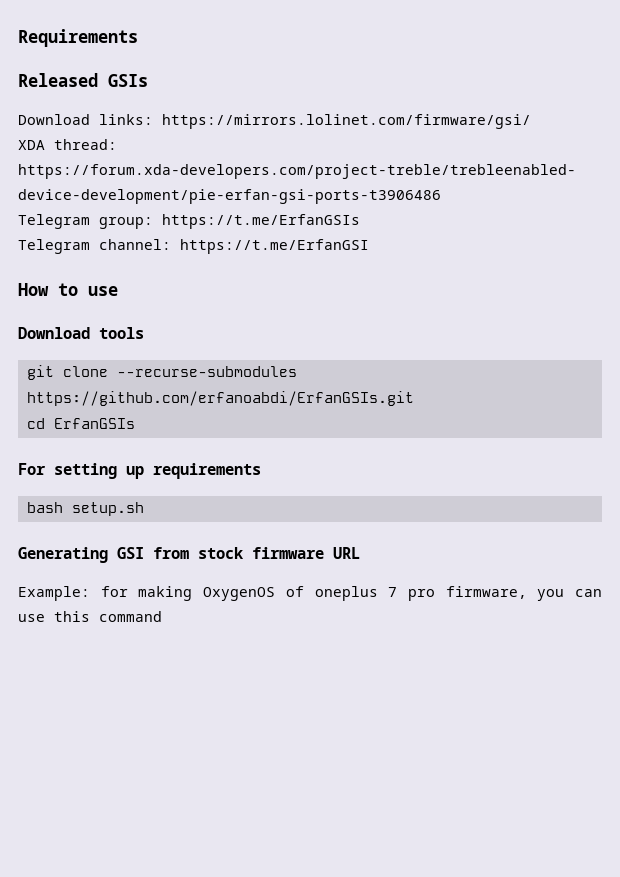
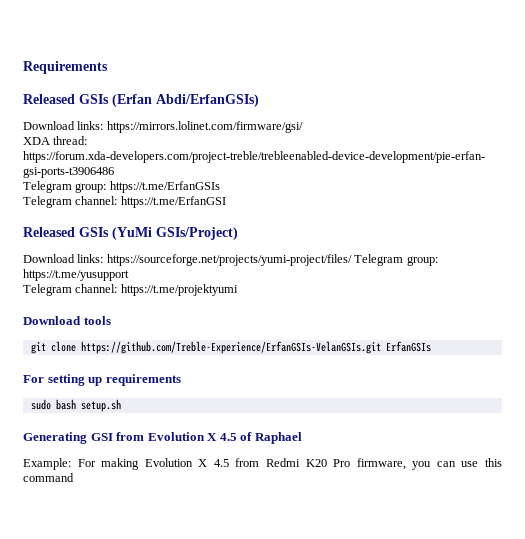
- Released GSIs
+ Released GSIs (Erfan Abdi/ErfanGSIs)
- How to use
+ Released GSIs (YuMi GSIs/Project)
+ Download links: https://sourceforge.net/projects/yumi-project/files/ Telegram group: https://t.me/yusupport
+ Telegram channel: https://t.me/projektyumi
- git clone --recurse-submodules https://github.com/erfanoabdi/ErfanGSIs.git
- cd ErfanGSIs
+ git clone https://github.com/Treble-Experience/ErfanGSIs-VelanGSIs.git ErfanGSIs
- bash setup.sh
+ sudo bash setup.sh
- Generating GSI from stock firmware URL
- Example: for making OxygenOS of oneplus 7 pro firmware, you can use this command
+ Generating GSI from Evolution X 4.5 of Raphael
+ Example: For making Evolution X 4.5 from Redmi K20 Pro firmware, you can use this command

